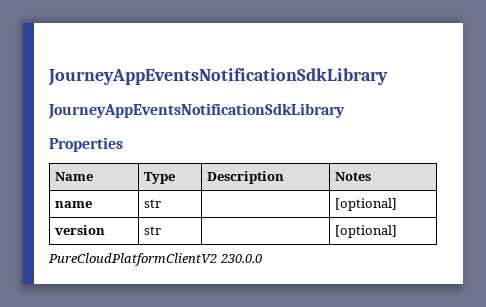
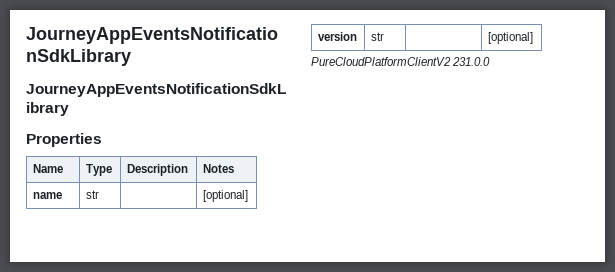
- PureCloudPlatformClientV2 230.0.0
+ PureCloudPlatformClientV2 231.0.0

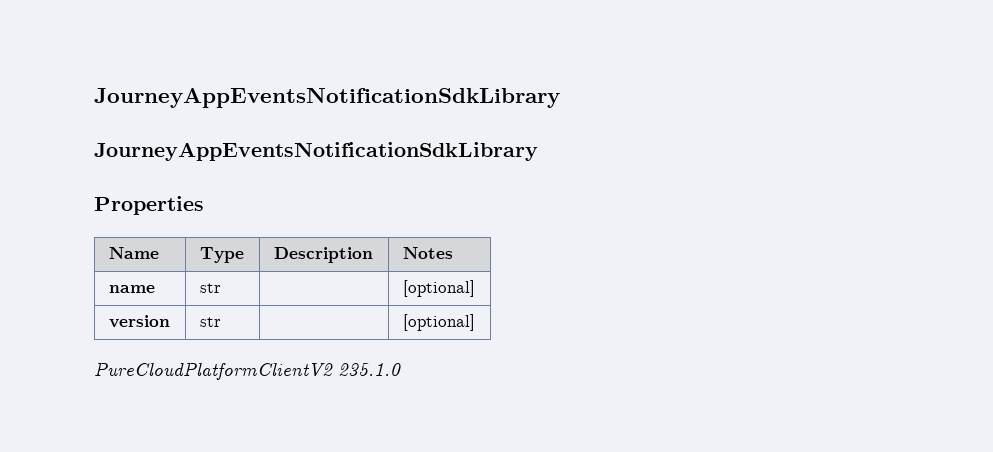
- PureCloudPlatformClientV2 231.0.0
+ PureCloudPlatformClientV2 235.1.0

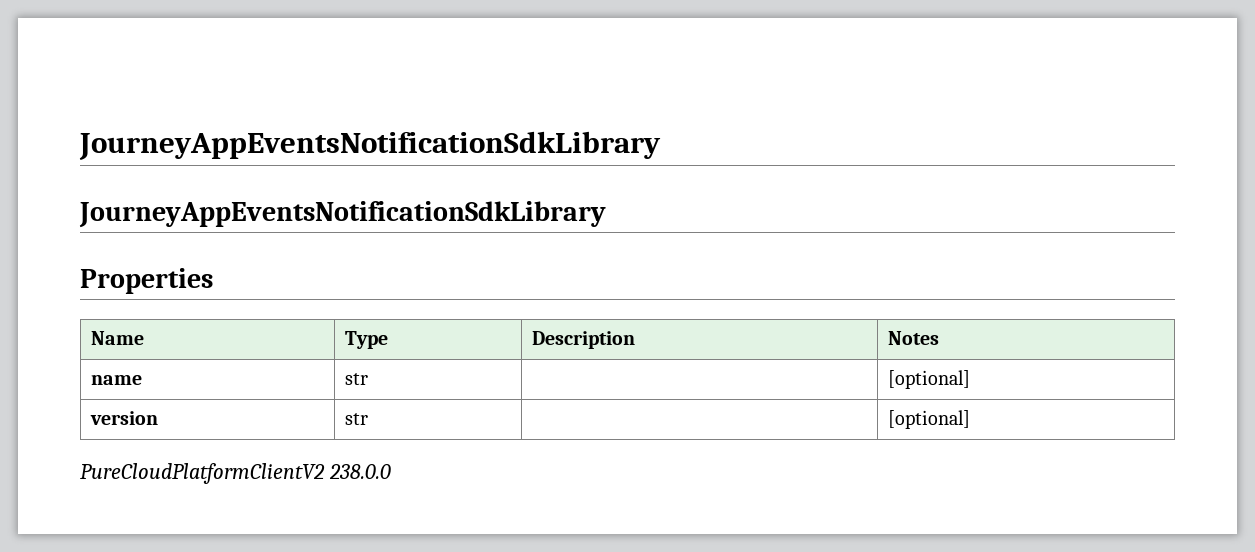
- PureCloudPlatformClientV2 235.1.0
+ PureCloudPlatformClientV2 238.0.0

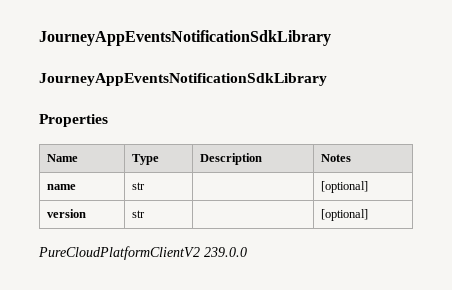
- PureCloudPlatformClientV2 238.0.0
+ PureCloudPlatformClientV2 239.0.0

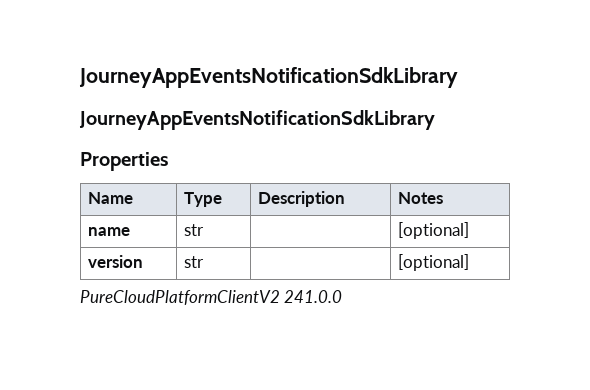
- PureCloudPlatformClientV2 239.0.0
+ PureCloudPlatformClientV2 241.0.0

